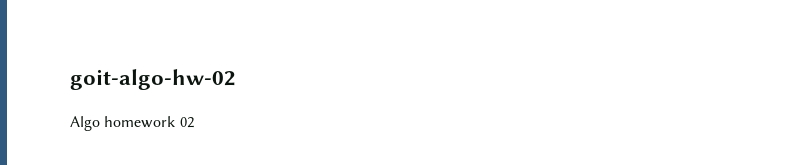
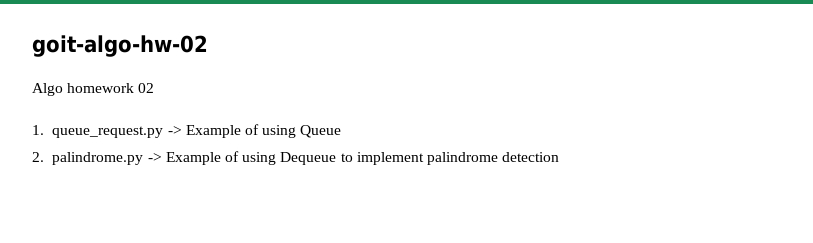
+ 1. queue_request.py -> Example of using Queue
+ 2. palindrome.py -> Example of using Dequeue to implement palindrome detection

